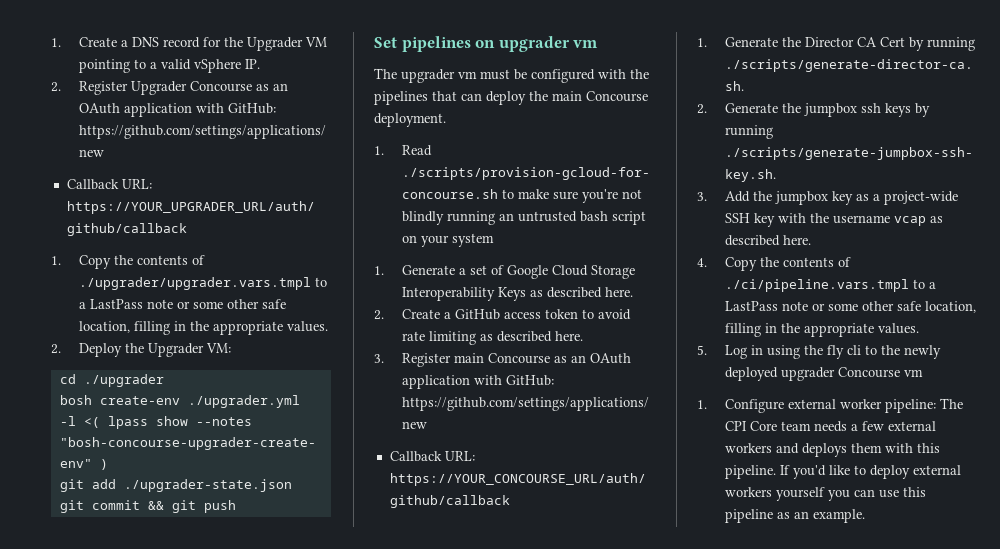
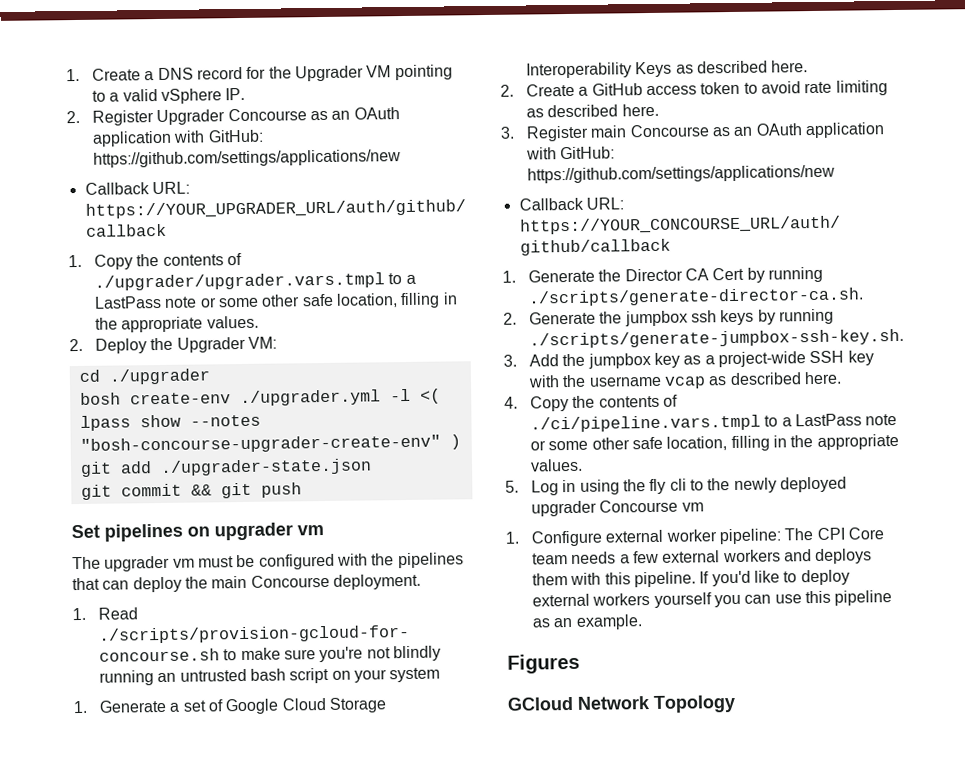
+ Figures
+ GCloud Network Topology

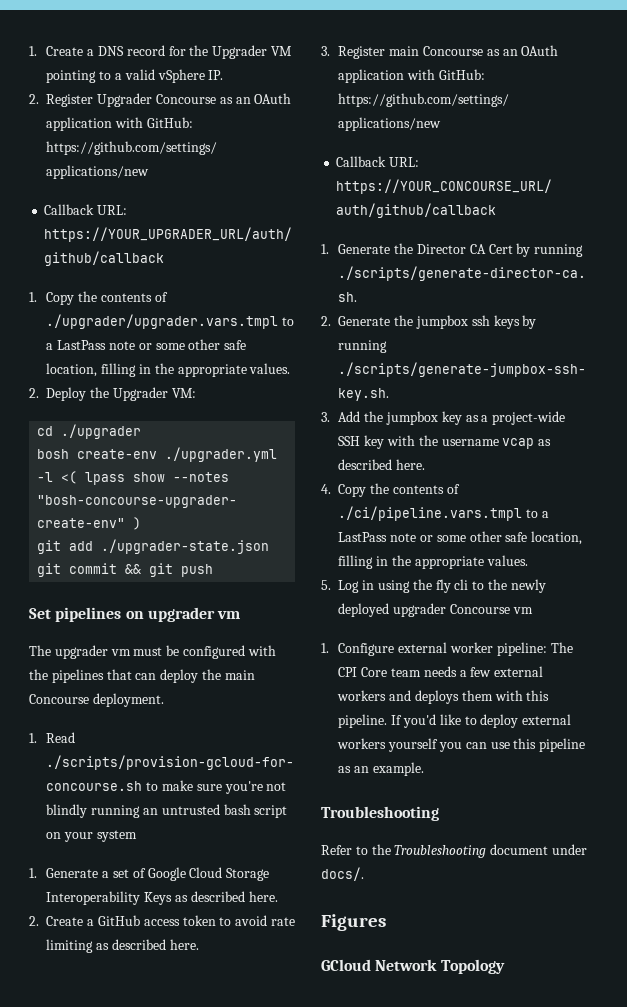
  If you'd like to deploy external workers yourself you can use this pipeline as an example.
+ Troubleshooting
+ Refer to the Troubleshooting document under docs/.

